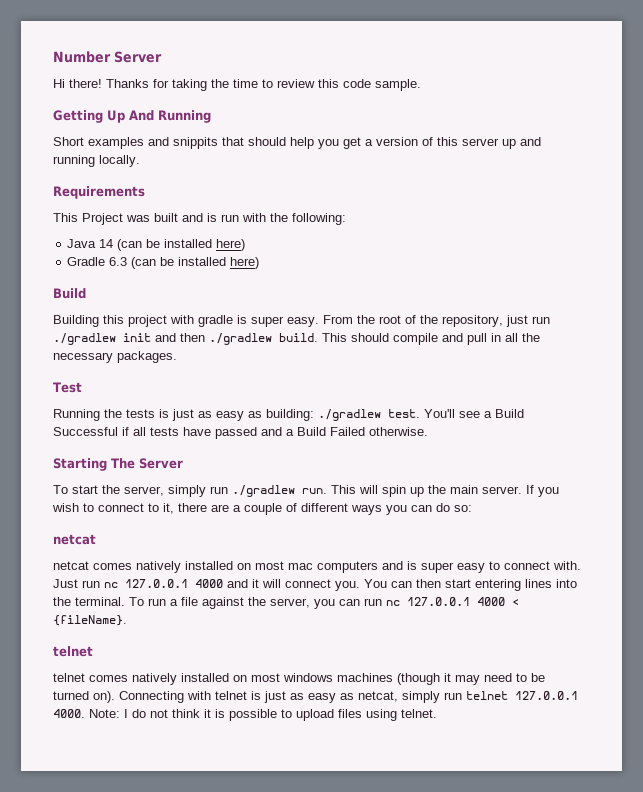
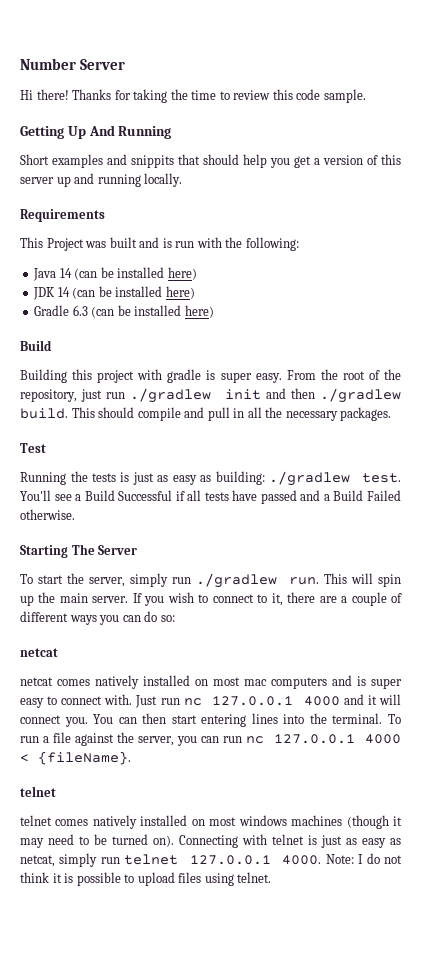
+ JDK 14 (can be installed here)

